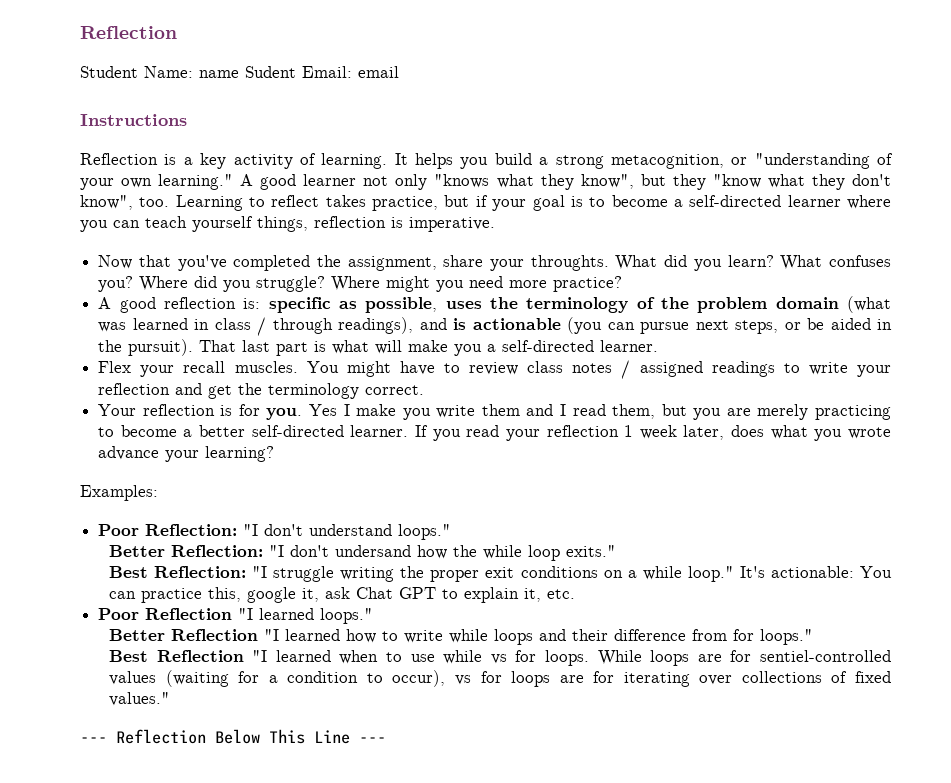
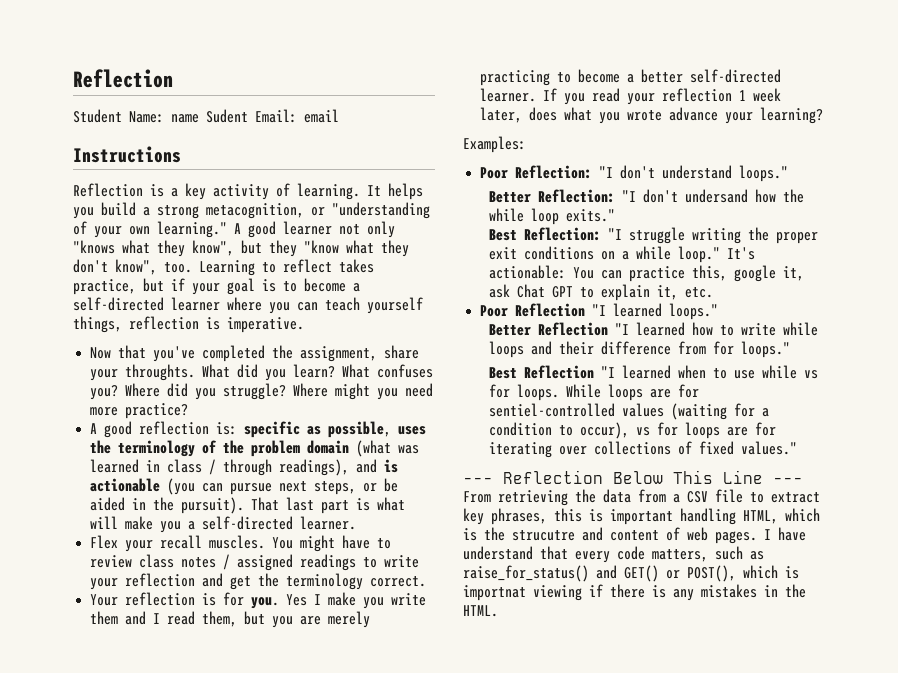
- --- Reflection Below This Line ---
+ --- Reflection Below This Line --- From retrieving the data from a CSV file to extract key phrases, this is important handling HTML, which is the strucutre and content of web pages. I have understand that every code matters, such as raise_for_status() and GET() or POST(), which is importnat viewing if there is any mistakes in the HTML.

